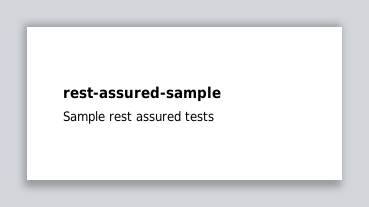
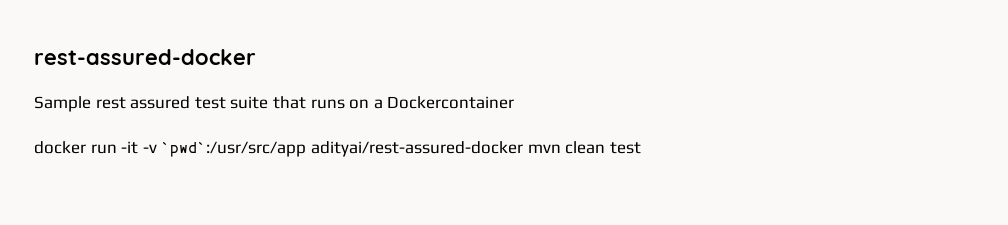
- rest-assured-sample
+ rest-assured-docker
- Sample rest assured tests
+ Sample rest assured test suite that runs on a Dockercontainer
+ docker run -it -v `pwd`:/usr/src/app adityai/rest-assured-docker mvn clean test

